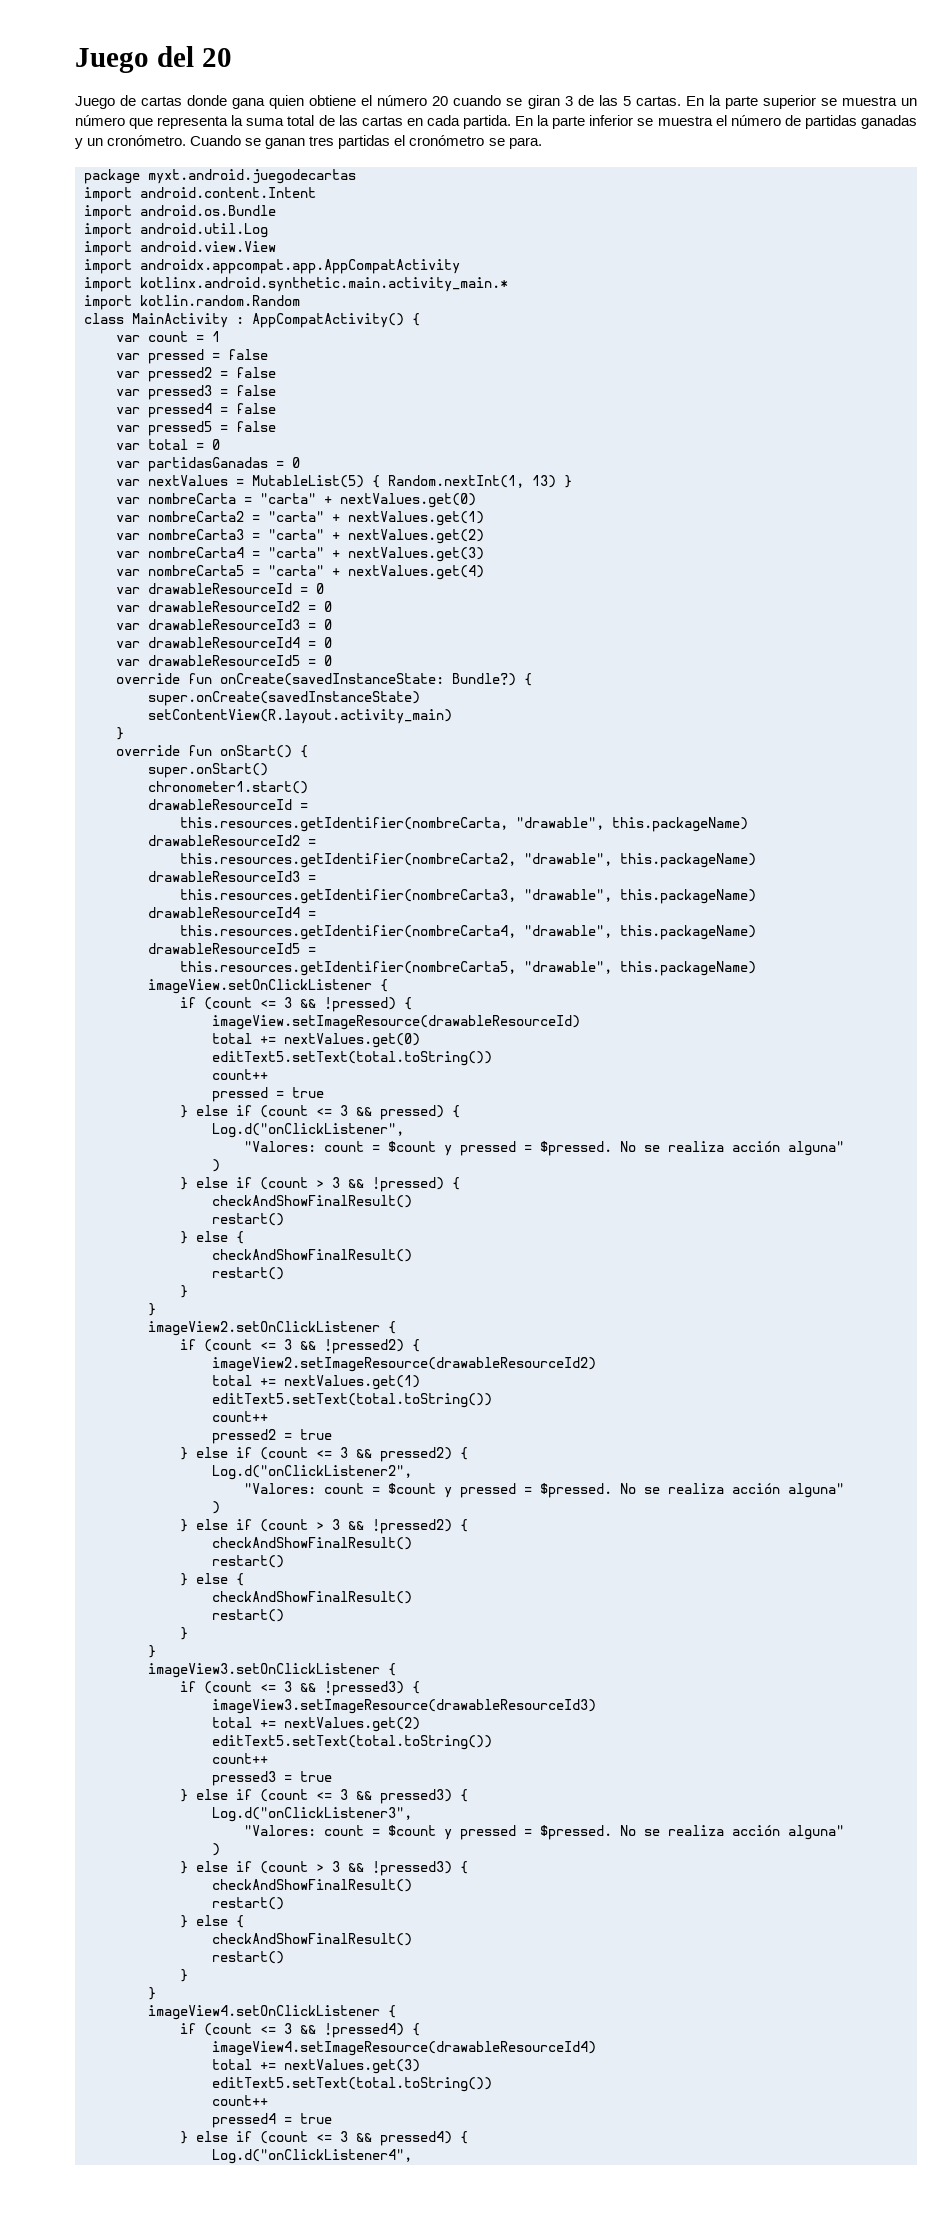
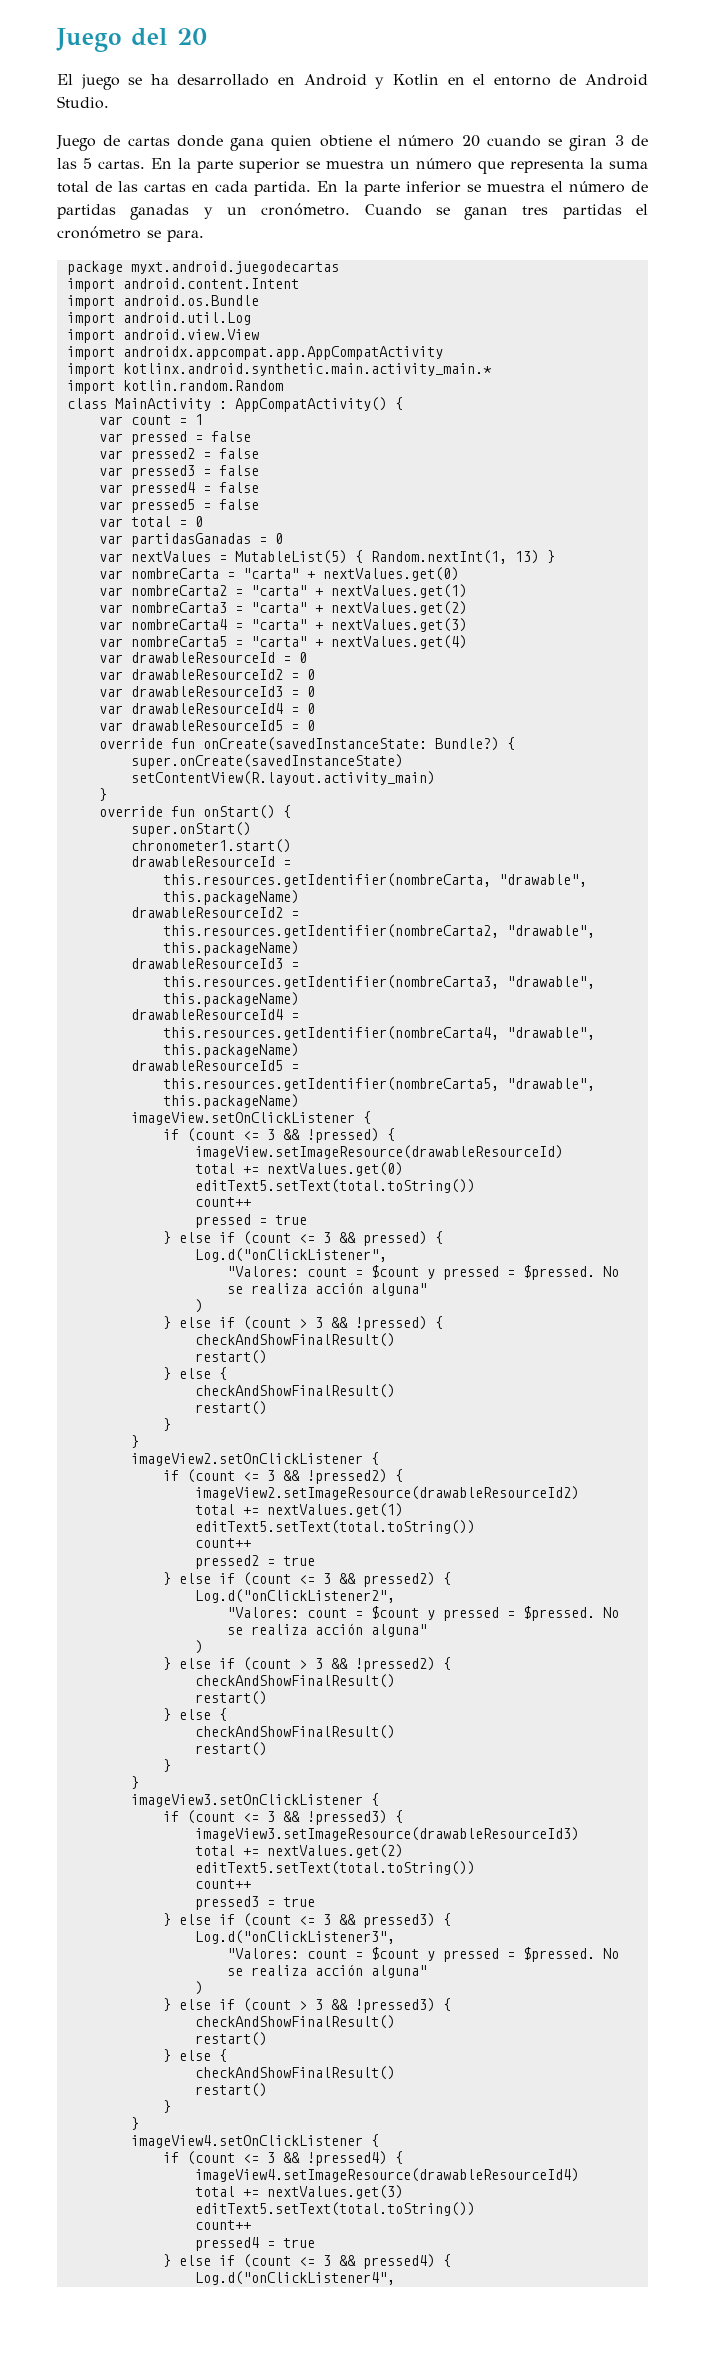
+ El juego se ha desarrollado en Android y Kotlin en el entorno de Android Studio.

